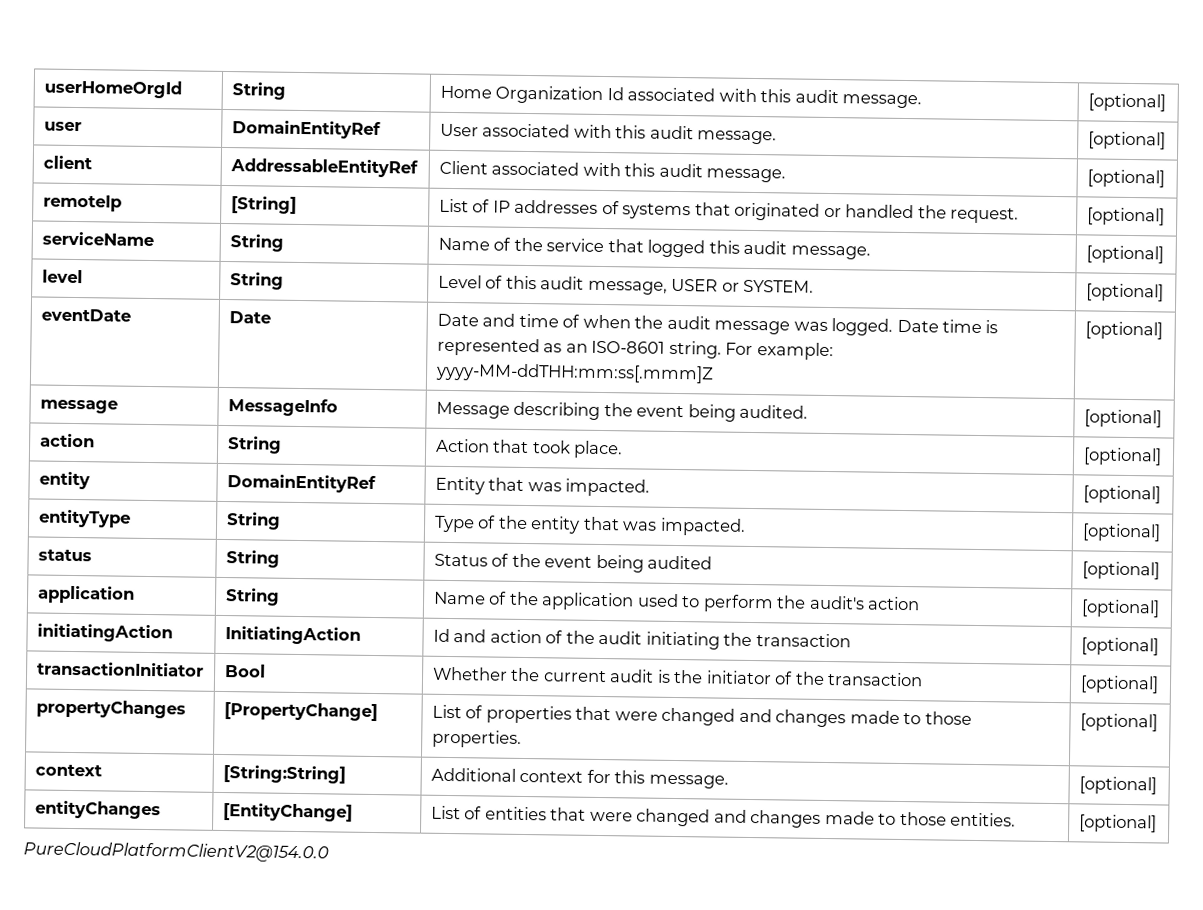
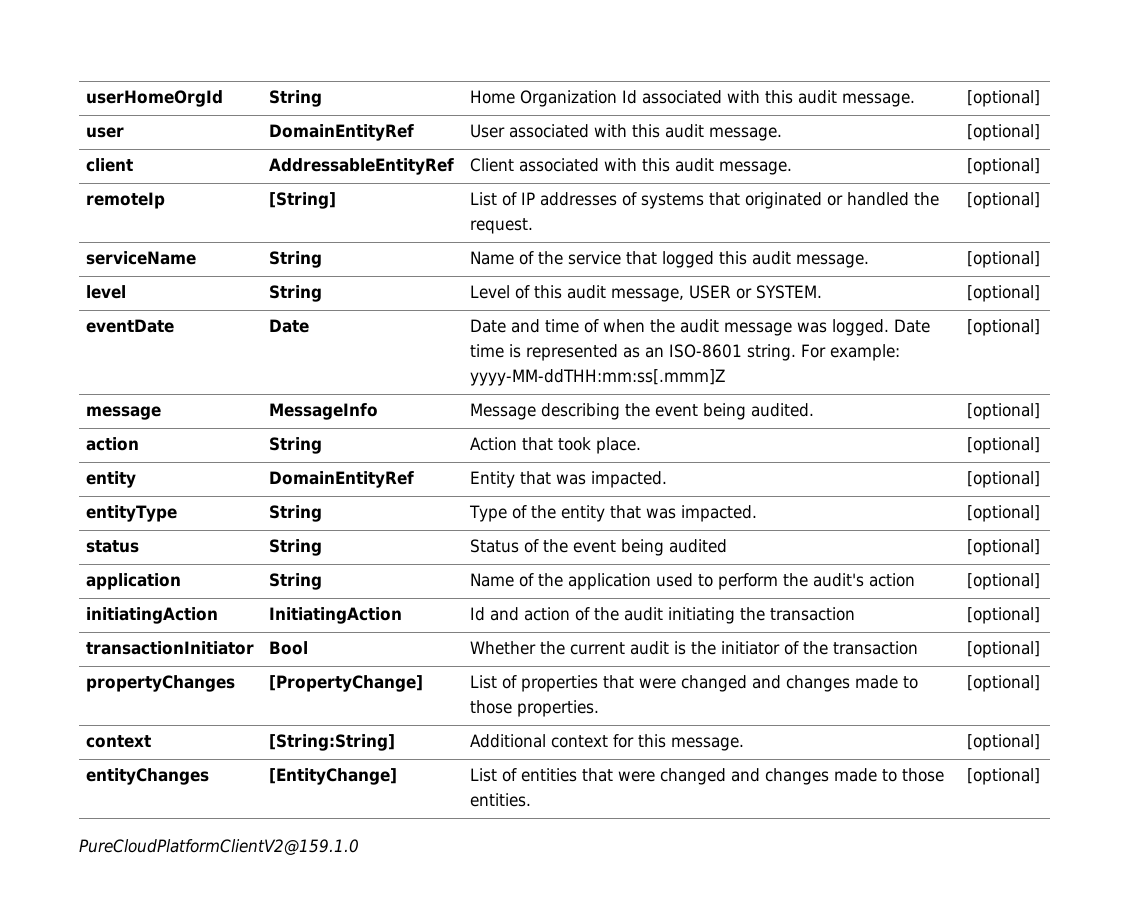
- PureCloudPlatformClientV2@154.0.0
+ PureCloudPlatformClientV2@159.1.0

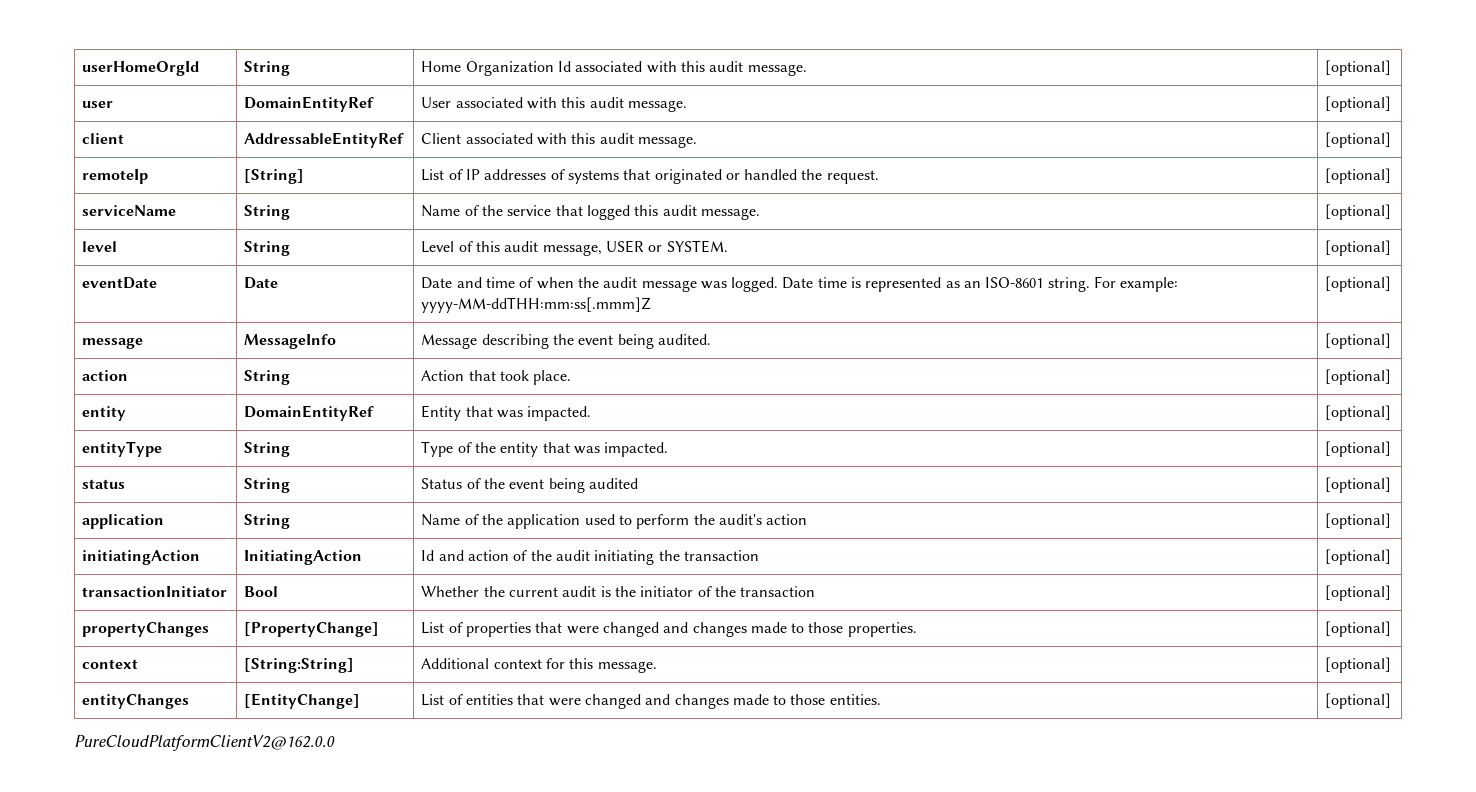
- PureCloudPlatformClientV2@159.1.0
+ PureCloudPlatformClientV2@162.0.0

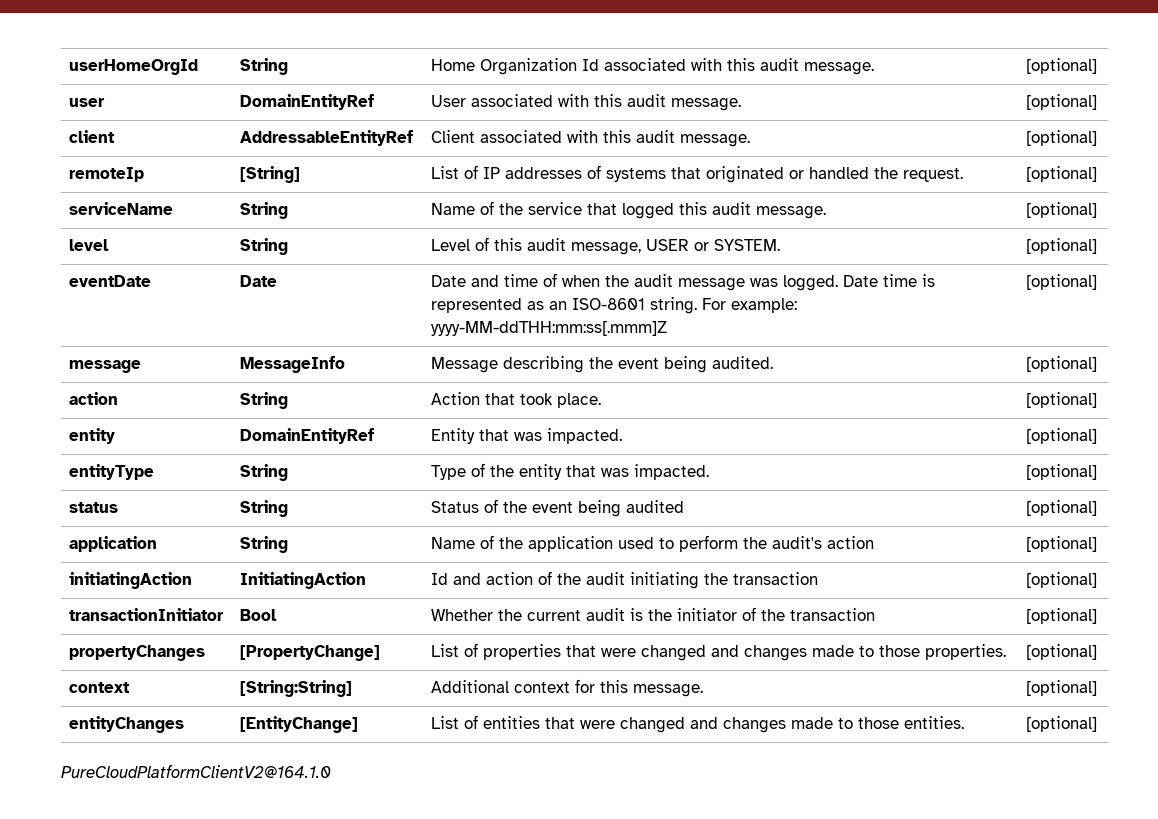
- PureCloudPlatformClientV2@162.0.0
+ PureCloudPlatformClientV2@164.1.0

